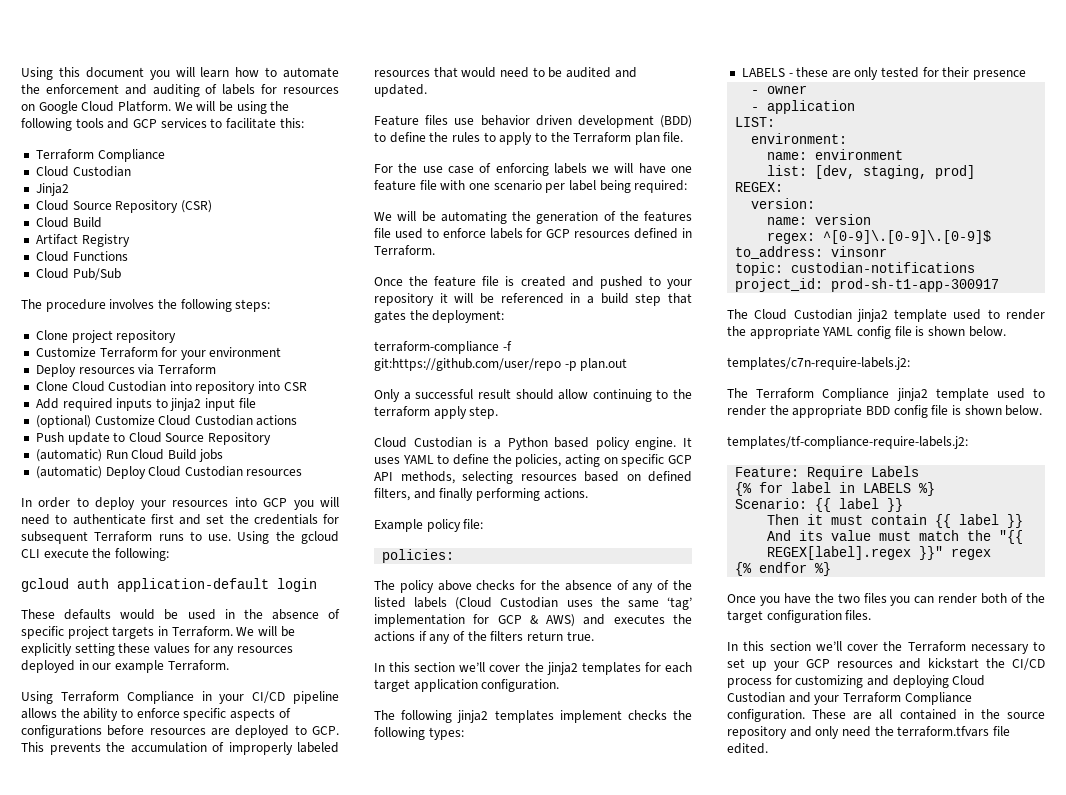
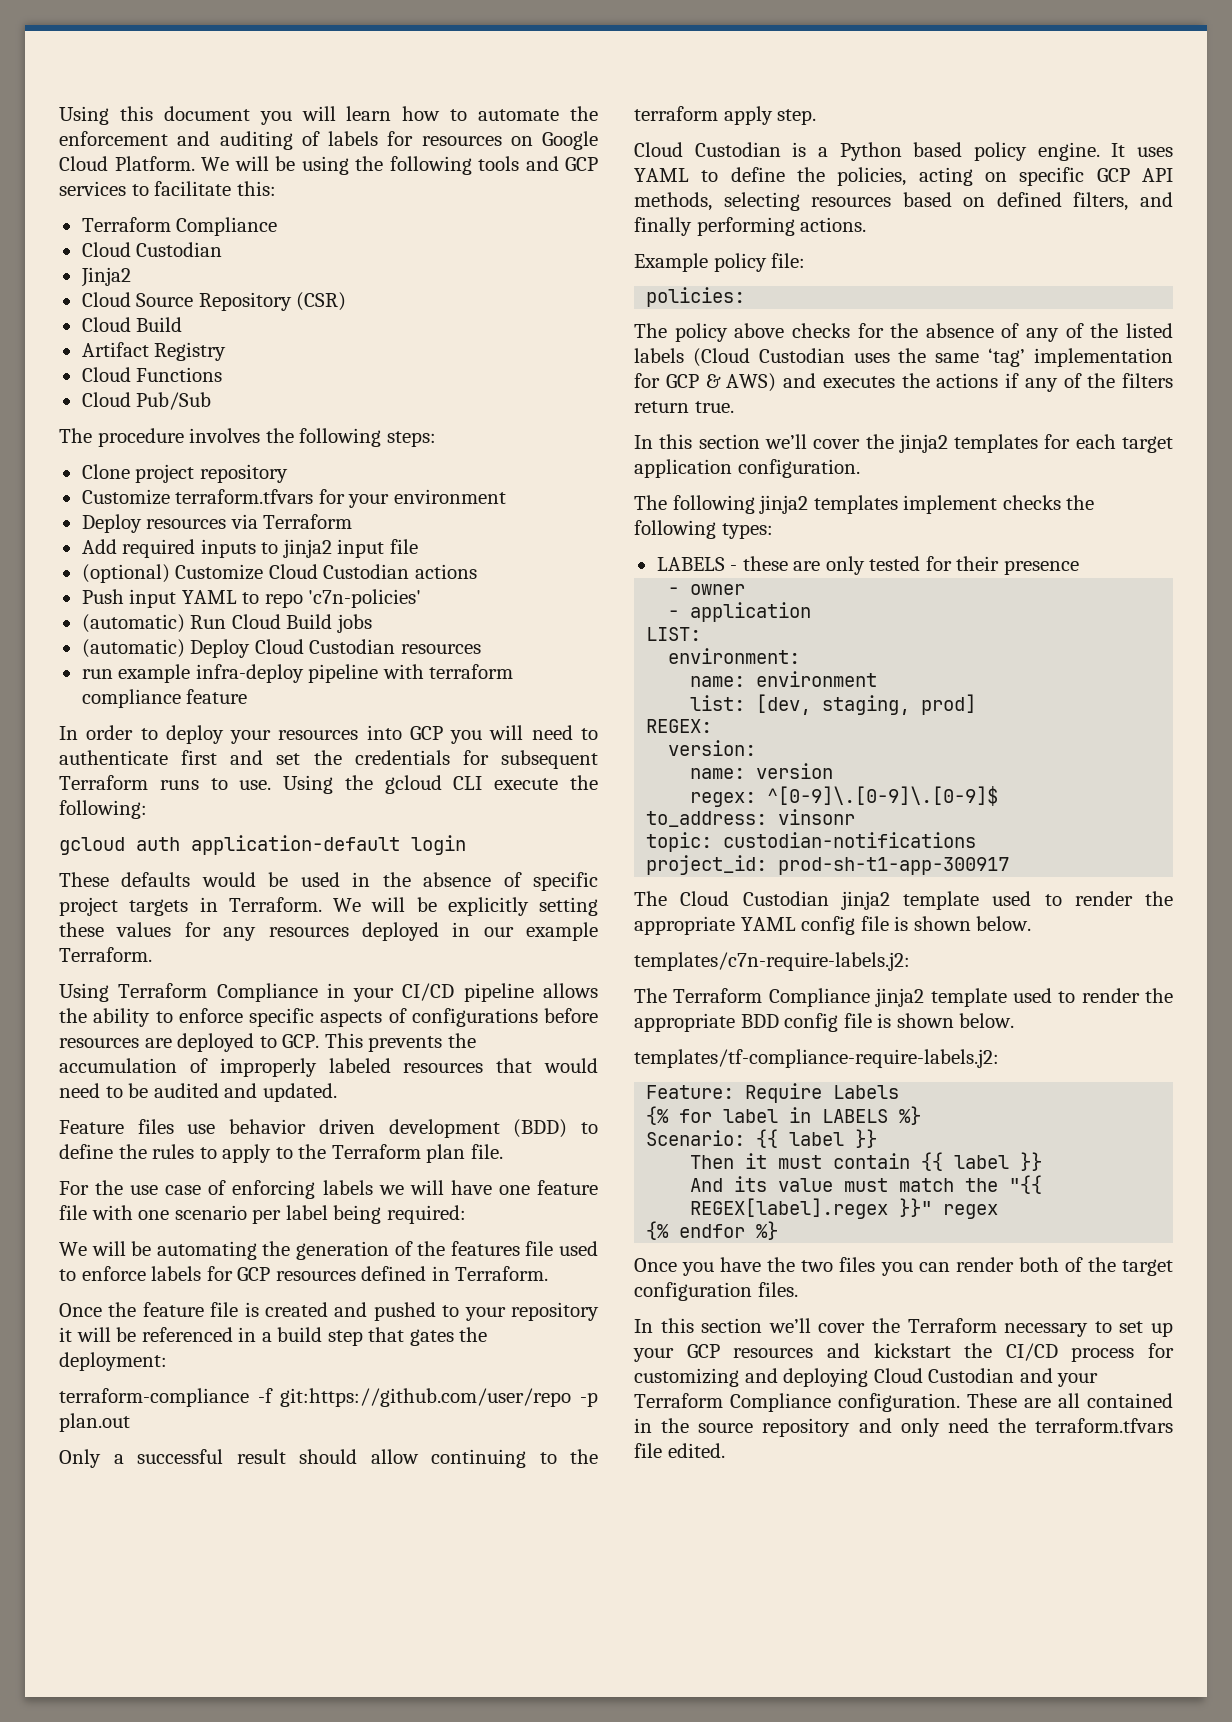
- Customize Terraform for your environment
+ Customize terraform.tfvars for your environment
- Clone Cloud Custodian into repository into CSR
- Push update to Cloud Source Repository
+ Push input YAML to repo 'c7n-policies'
+ run example infra-deploy pipeline with terraform compliance feature

